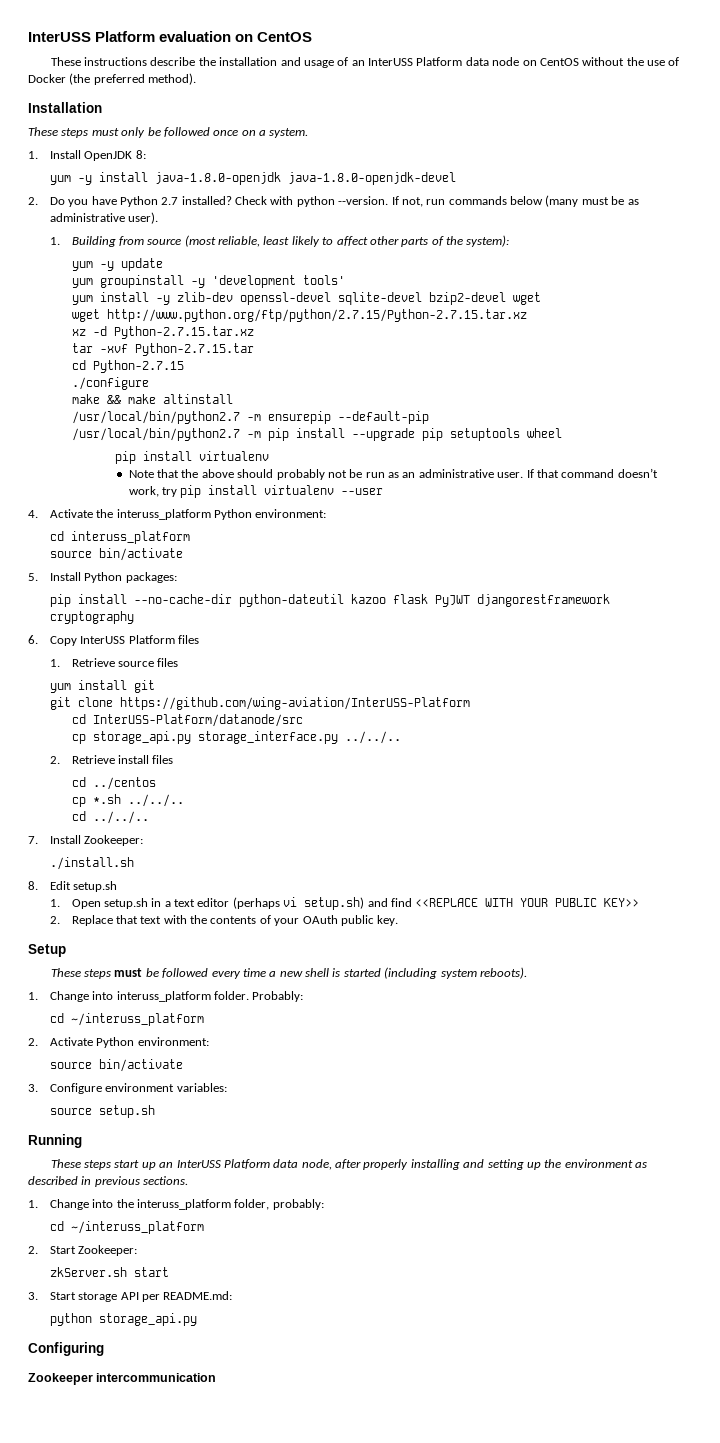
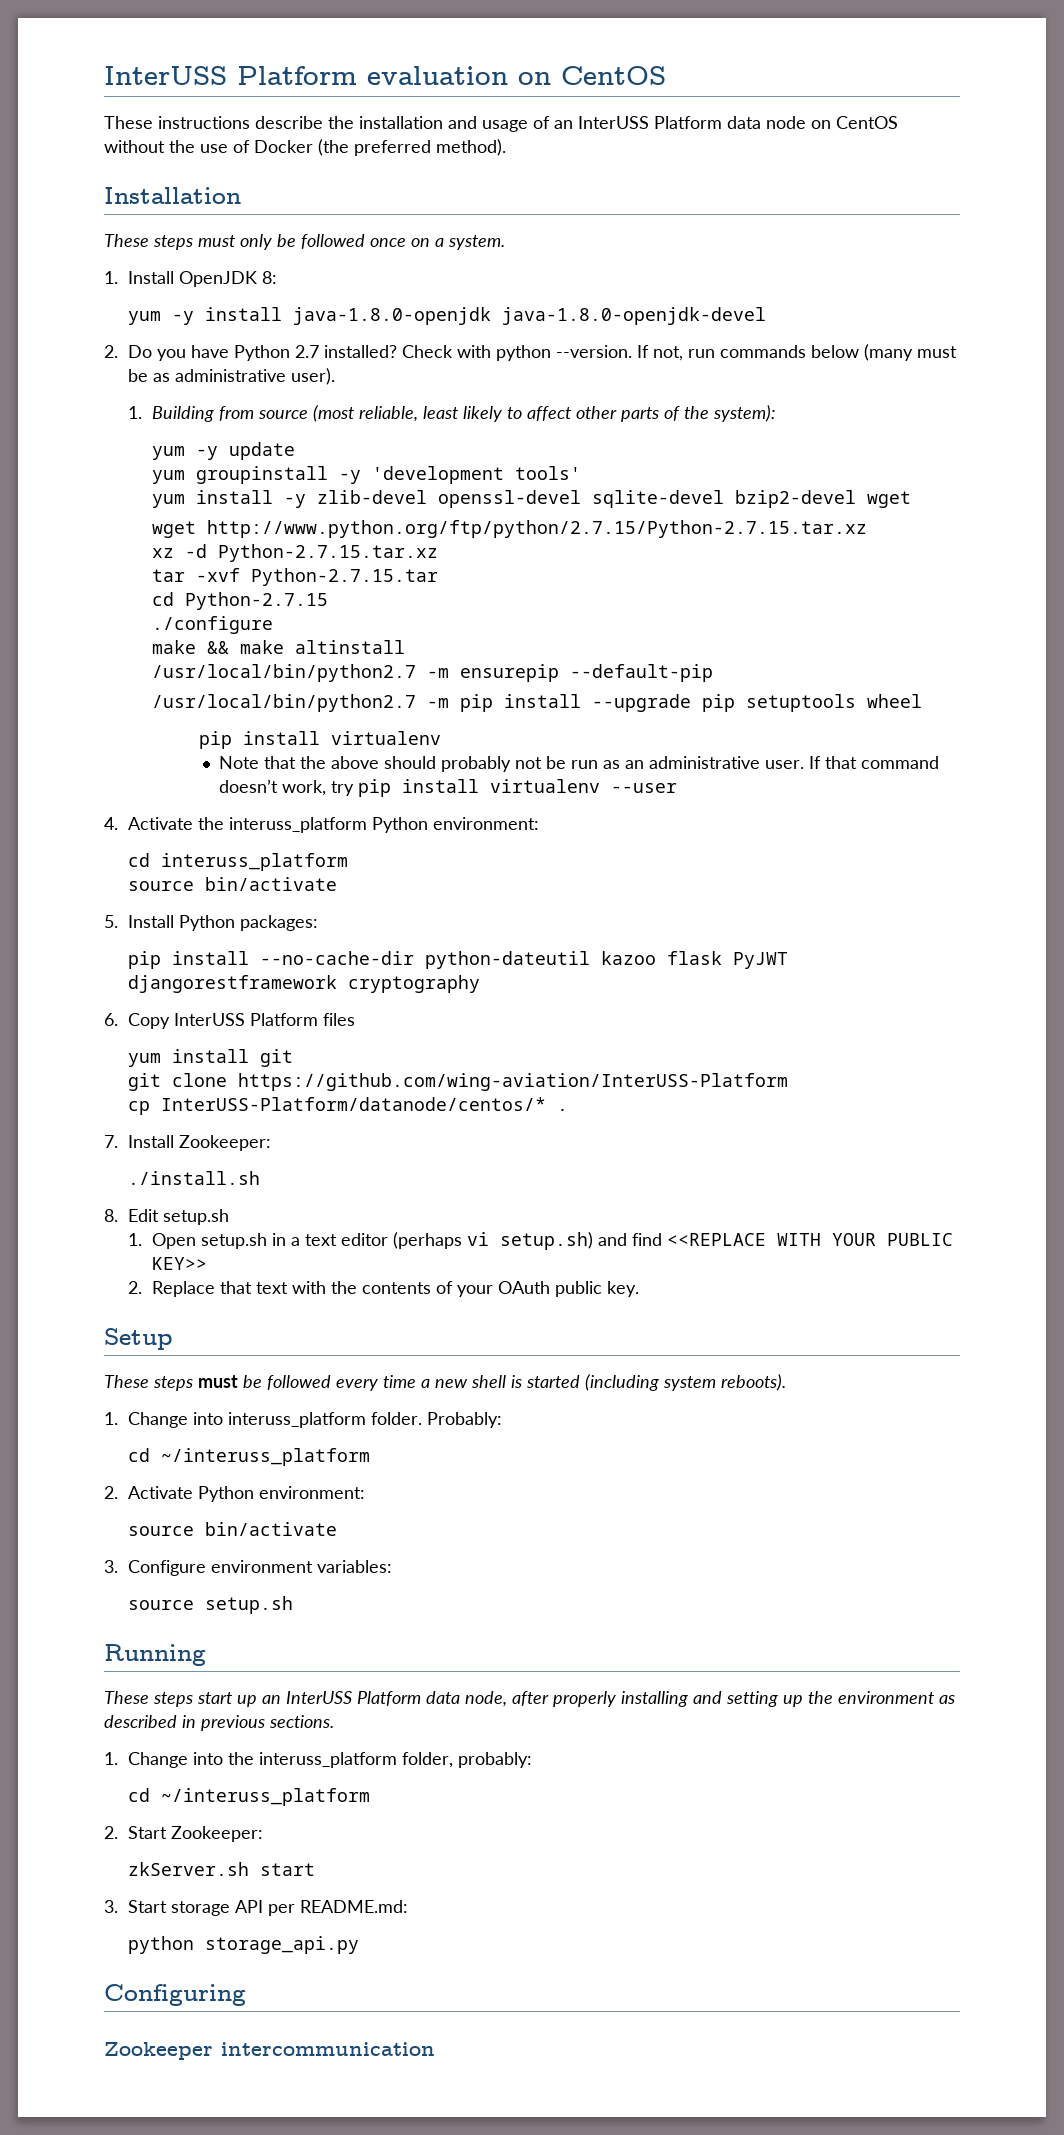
- yum install -y zlib-dev openssl-devel sqlite-devel bzip2-devel wget
+ yum install -y zlib-devel openssl-devel sqlite-devel bzip2-devel wget
- 1. Retrieve source files
- cd InterUSS-Platform/datanode/src
- cp storage_api.py storage_interface.py ../../..
- 2. Retrieve install files
- cd ../centos
- cp *.sh ../../..
- cd ../../..
+ cp InterUSS-Platform/datanode/centos/* .

